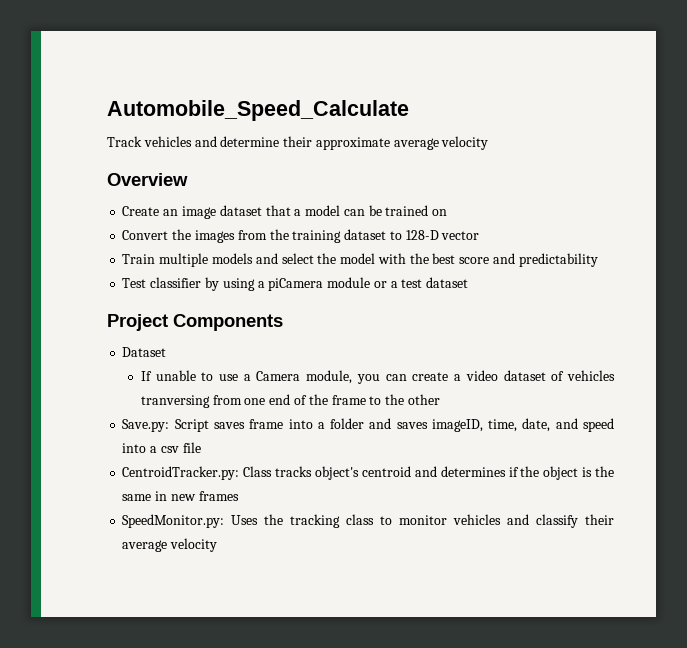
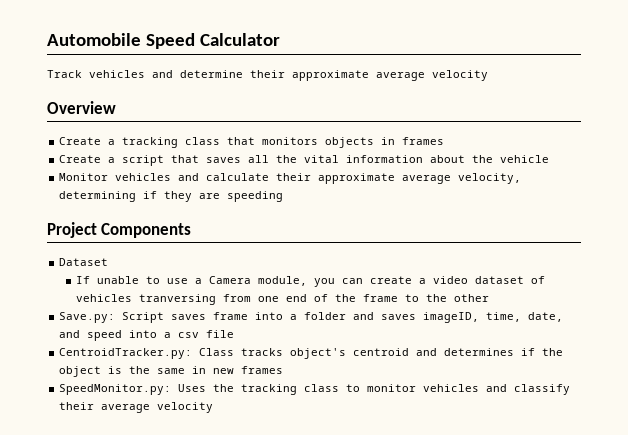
- Automobile_Speed_Calculate
+ Automobile Speed Calculator
- Create an image dataset that a model can be trained on
- Convert the images from the training dataset to 128-D vector
- Train multiple models and select the model with the best score and predictability
- Test classifier by using a piCamera module or a test dataset
+ Create a tracking class that monitors objects in frames
+ Create a script that saves all the vital information about the vehicle
+ Monitor vehicles and calculate their approximate average velocity, determining if they are speeding

